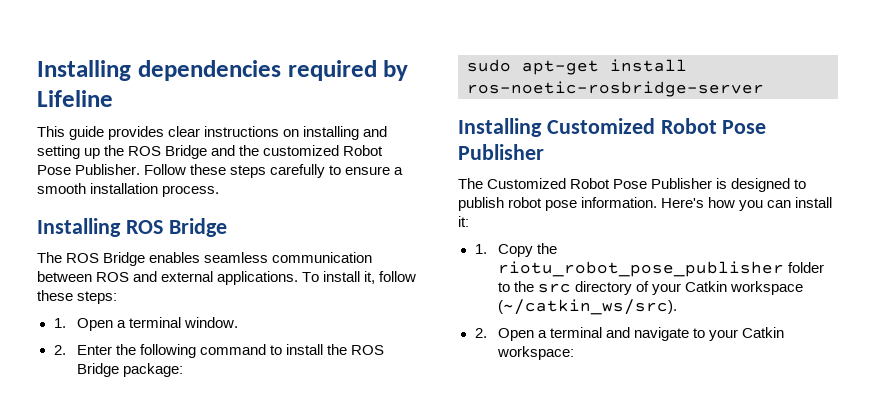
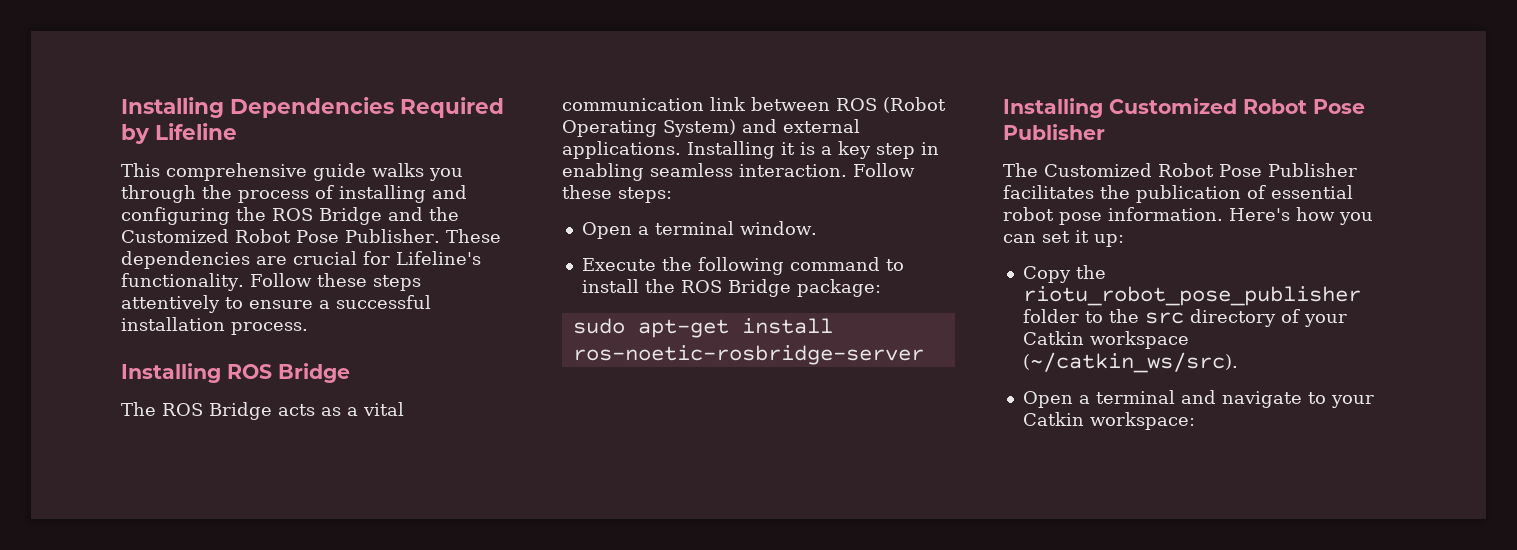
- Installing dependencies required by Lifeline
+ Installing Dependencies Required by Lifeline
- This guide provides clear instructions on installing and setting up the ROS Bridge and the customized Robot Pose Publisher.
+ This comprehensive guide walks you through the process of installing and configuring the ROS Bridge and the Customized Robot Pose Publisher.
+ These dependencies are crucial for Lifeline's functionality.
- Follow these steps carefully to ensure a smooth installation process.
+ Follow these steps attentively to ensure a successful installation process.
- The ROS Bridge enables seamless communication between ROS and external applications. To install it, follow these steps:
+ The ROS Bridge acts as a vital communication link between ROS (Robot Operating System) and external applications. Installing it is a key step in enabling seamless interaction. Follow these steps:
- 1. Open a terminal window.
+ Open a terminal window.
- 2. Enter the following command to install the ROS Bridge package:
+ Execute the following command to install the ROS Bridge package:
- The Customized Robot Pose Publisher is designed to publish robot pose information.
+ The Customized Robot Pose Publisher facilitates the publication of essential robot pose information.
- Here's how you can install it:
- 1. Copy the riotu_robot_pose_publisher folder to the src directory of your Catkin workspace (~/catkin_ws/src).
+ Here's how you can set it up:
+ Copy the riotu_robot_pose_publisher folder to the src directory of your Catkin workspace (~/catkin_ws/src).
- 2. Open a terminal and navigate to your Catkin workspace:
+ Open a terminal and navigate to your Catkin workspace:

